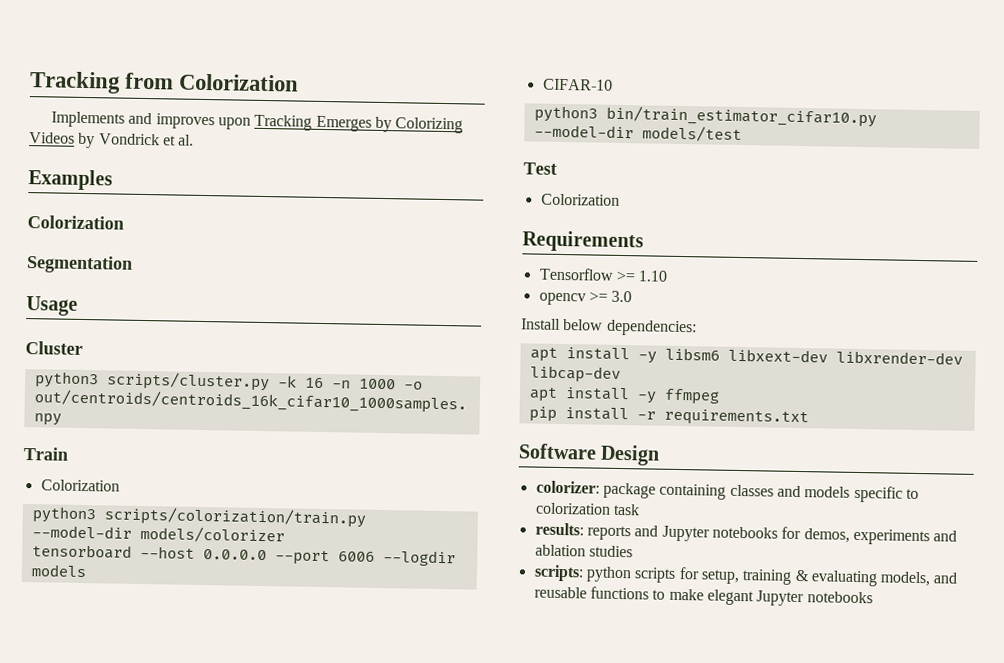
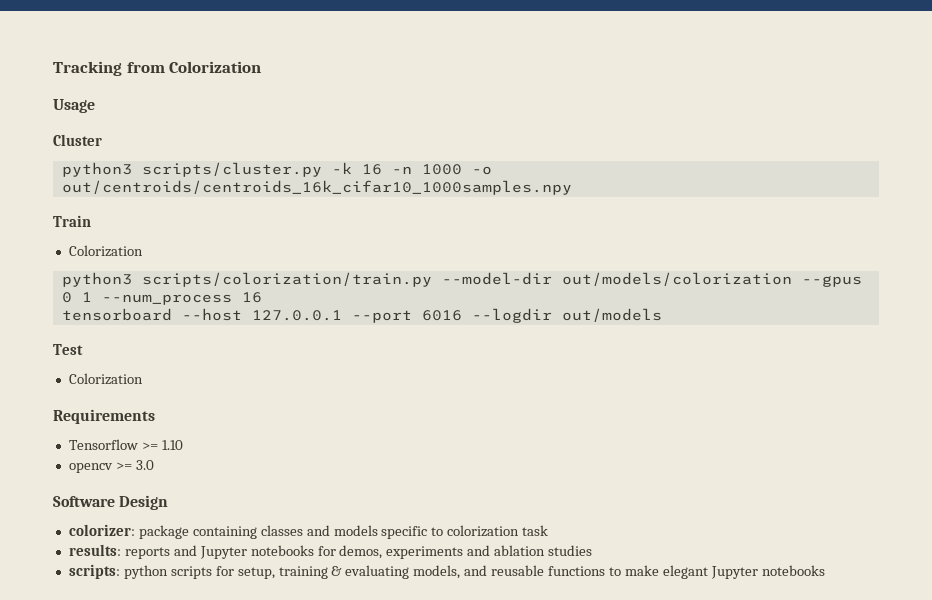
- Implements and improves upon Tracking Emerges by Colorizing Videos by Vondrick et al.
- Examples
- Colorization
- Segmentation
- python3 scripts/colorization/train.py --model-dir models/colorizer
- tensorboard --host 0.0.0.0 --port 6006 --logdir models
- CIFAR-10
- python3 bin/train_estimator_cifar10.py --model-dir models/test
+ python3 scripts/colorization/train.py --model-dir out/models/colorization --gpus 0 1 --num_process 16
+ tensorboard --host 127.0.0.1 --port 6016 --logdir out/models
- Install below dependencies:
- apt install -y libsm6 libxext-dev libxrender-dev libcap-dev
- apt install -y ffmpeg
- pip install -r requirements.txt

